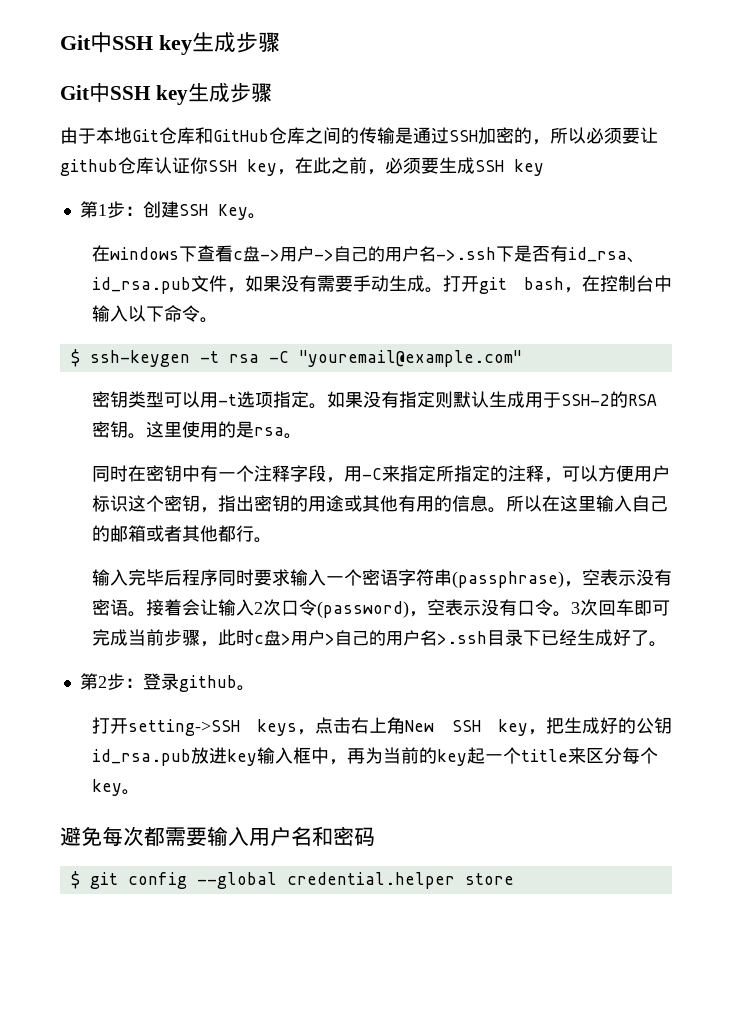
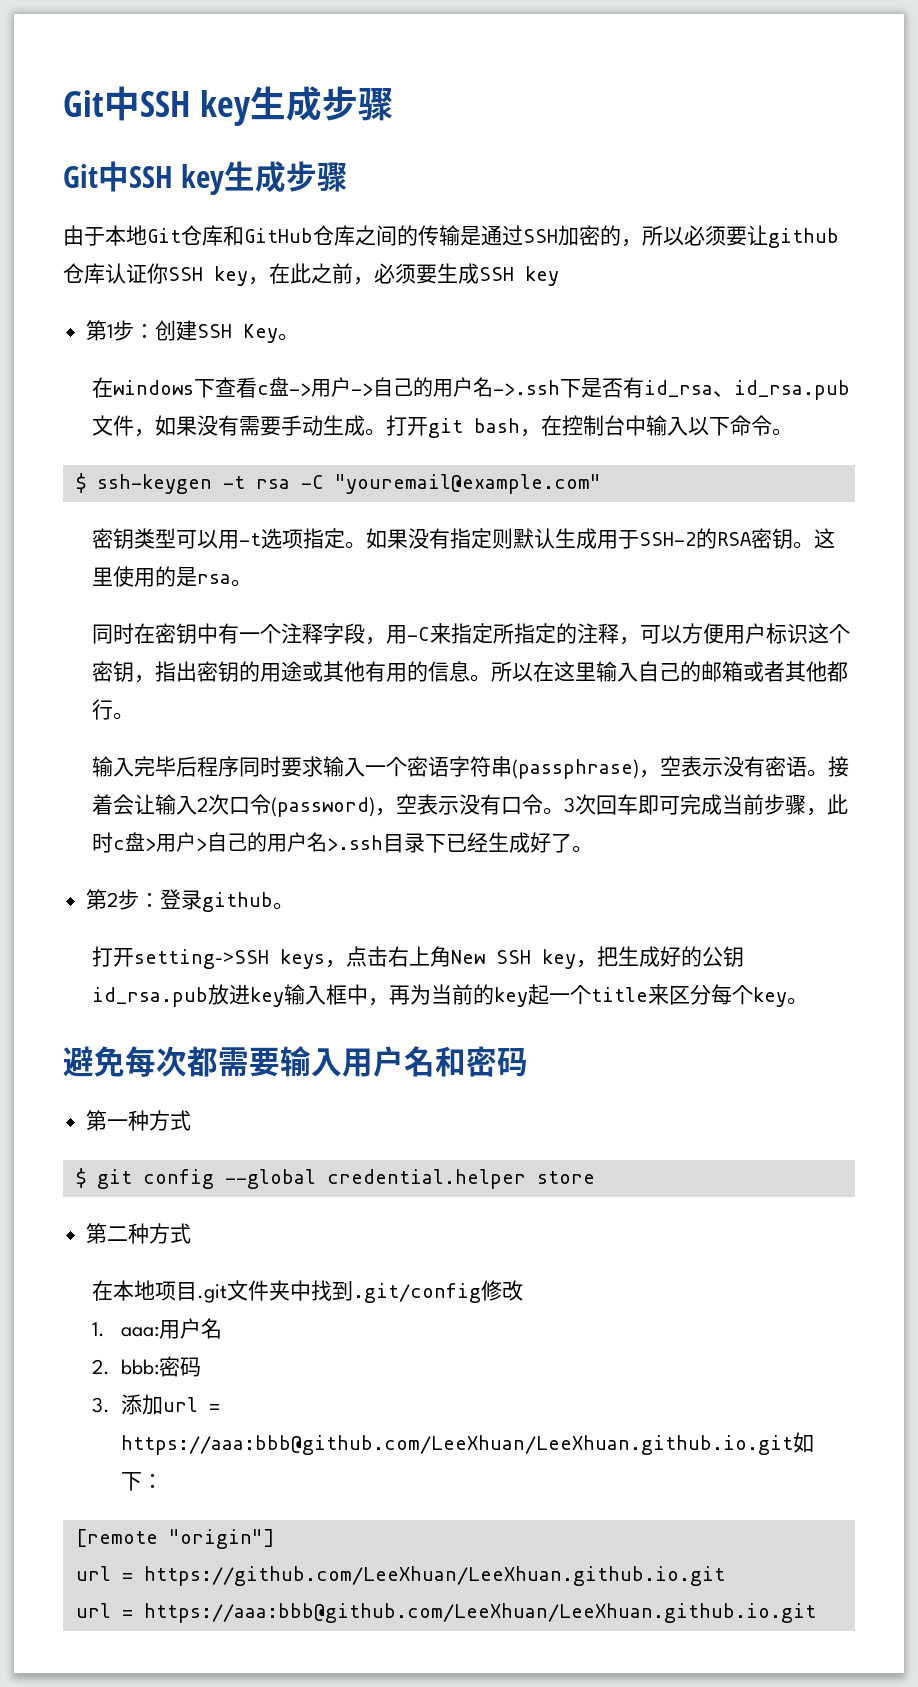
+ 第一种方式
+ 第二种方式
+ 在本地项目.git文件夹中找到.git/config修改
+ 1. aaa:用户名
+ 2. bbb:密码
+ 3.添加url = https://aaa:bbb@github.com/LeeXhuan/LeeXhuan.github.io.git如下：
+ [remote "origin"]
+ url = https://github.com/LeeXhuan/LeeXhuan.github.io.git
+ url = https://aaa:bbb@github.com/LeeXhuan/LeeXhuan.github.io.git

